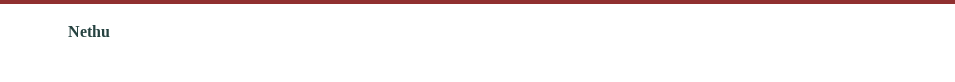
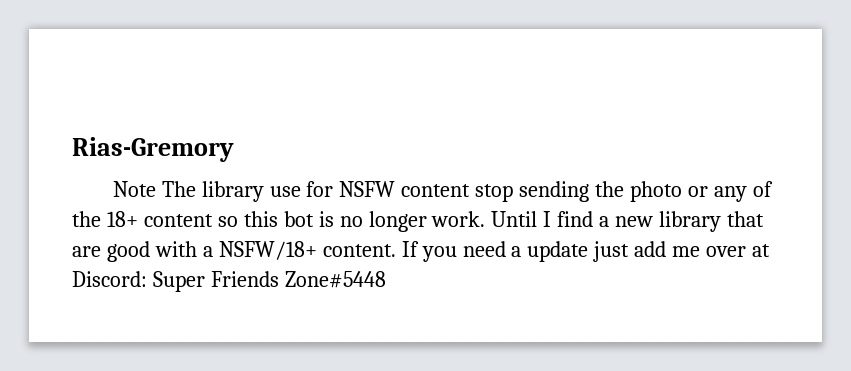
- Nethu
+ Rias-Gremory
+ Note The library use for NSFW content stop sending the photo or any of the 18+ content so this bot is no longer work. Until I find a new library that are good with a NSFW/18+ content. If you need a update just add me over at Discord: Super Friends Zone#5448

